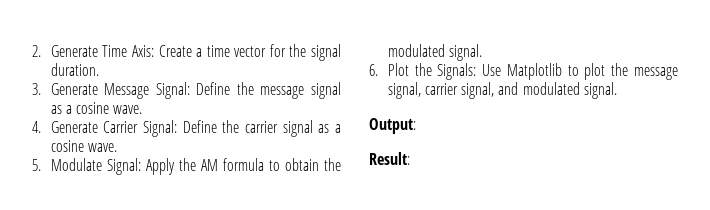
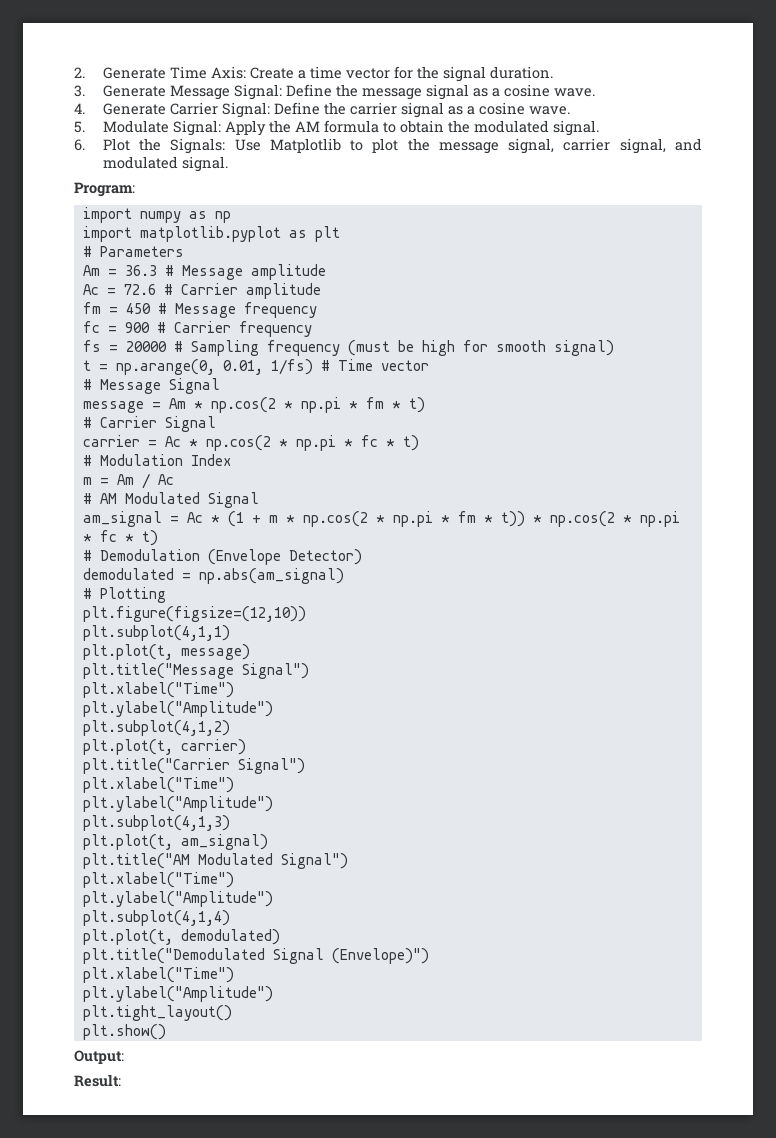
+ Program:
+ import numpy as np
+ import matplotlib.pyplot as plt
+ # Parameters
+ Am = 36.3 # Message amplitude
+ Ac = 72.6 # Carrier amplitude
+ fm = 450 # Message frequency
+ fc = 900 # Carrier frequency
+ fs = 20000 # Sampling frequency (must be high for smooth signal)
+ t = np.arange(0, 0.01, 1/fs) # Time vector
+ # Message Signal
+ message = Am * np.cos(2 * np.pi * fm * t)
+ # Carrier Signal
+ carrier = Ac * np.cos(2 * np.pi * fc * t)
+ # Modulation Index
+ m = Am / Ac
+ # AM Modulated Signal
+ am_signal = Ac * (1 + m * np.cos(2 * np.pi * fm * t)) * np.cos(2 * np.pi * fc * t)
+ # Demodulation (Envelope Detector)
+ demodulated = np.abs(am_signal)
+ # Plotting
+ plt.figure(figsize=(12,10))
+ plt.subplot(4,1,1)
+ plt.plot(t, message)
+ plt.title("Message Signal")
+ plt.xlabel("Time")
+ plt.ylabel("Amplitude")
+ plt.subplot(4,1,2)
+ plt.plot(t, carrier)
+ plt.title("Carrier Signal")
+ plt.xlabel("Time")
+ plt.ylabel("Amplitude")
+ plt.subplot(4,1,3)
+ plt.plot(t, am_signal)
+ plt.title("AM Modulated Signal")
+ plt.xlabel("Time")
+ plt.ylabel("Amplitude")
+ plt.subplot(4,1,4)
+ plt.plot(t, demodulated)
+ plt.title("Demodulated Signal (Envelope)")
+ plt.xlabel("Time")
+ plt.ylabel("Amplitude")
+ plt.tight_layout()
+ plt.show()

